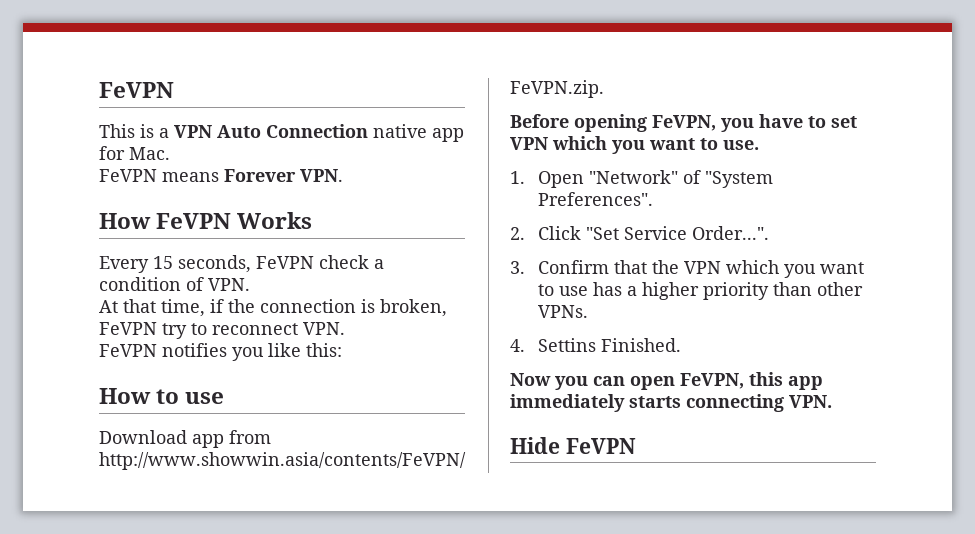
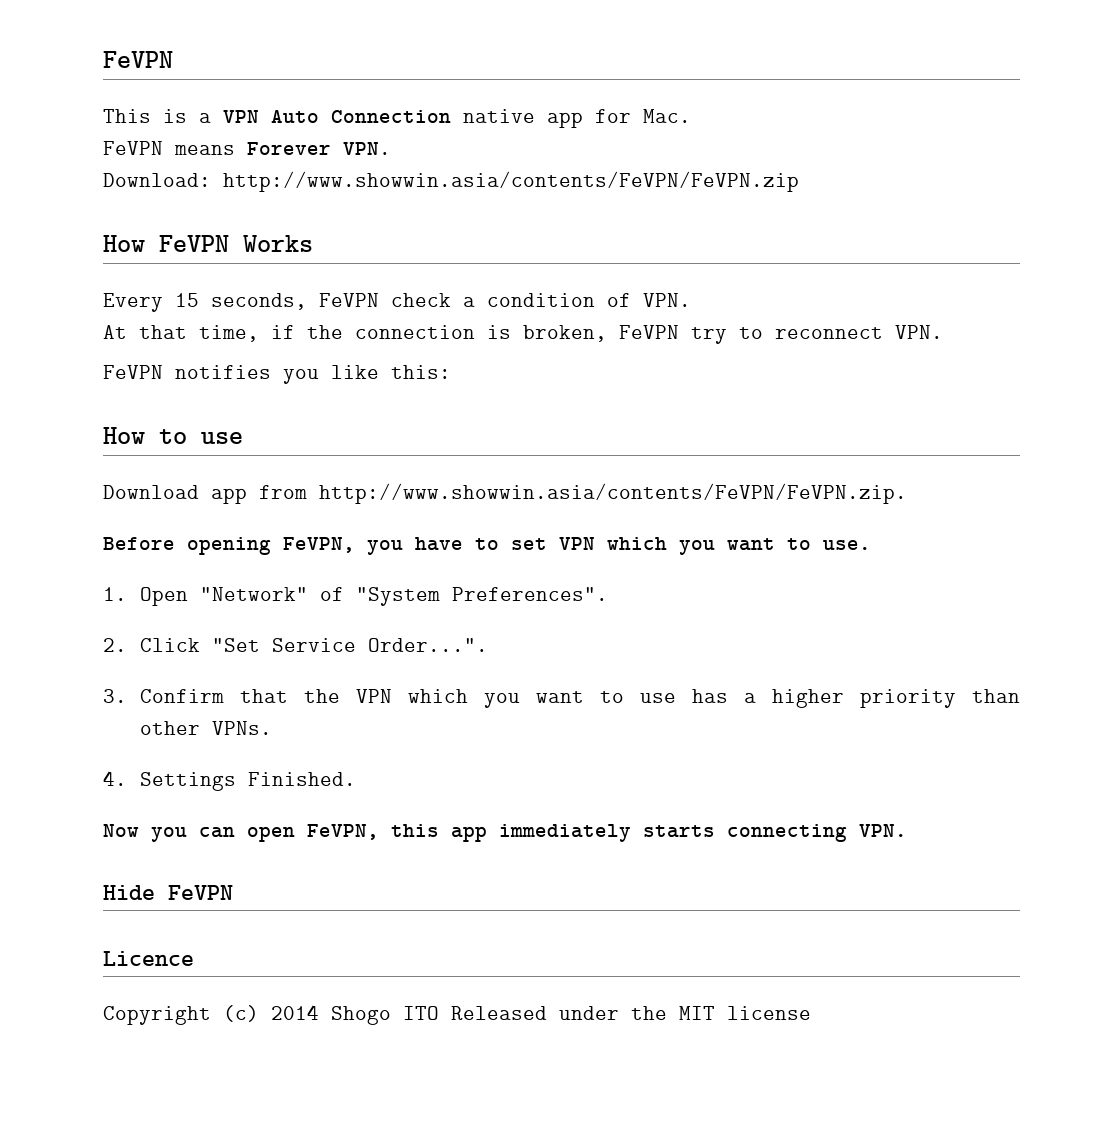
+ Download: http://www.showwin.asia/contents/FeVPN/FeVPN.zip
- 4. Settins Finished.
+ 4. Settings Finished.
+ Licence
+ Copyright (c) 2014 Shogo ITO Released under the MIT license

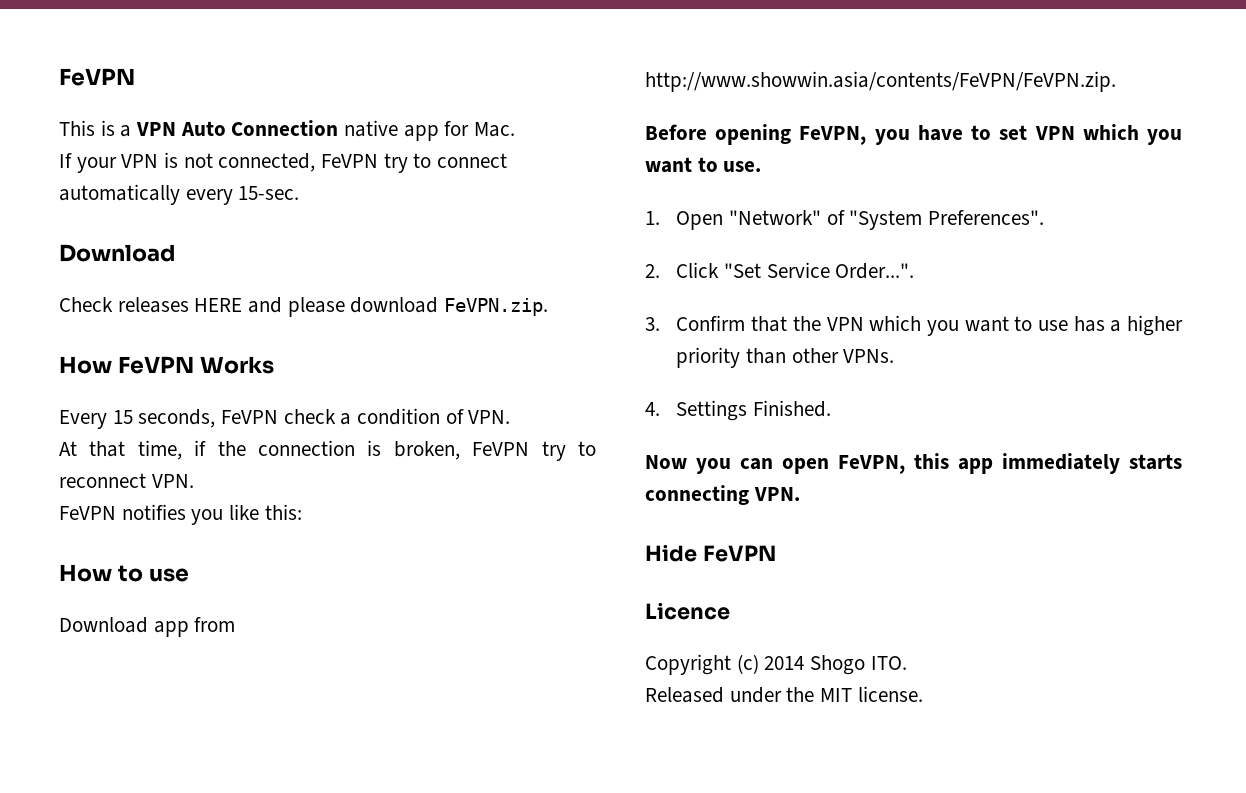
- FeVPN means Forever VPN.
- Download: http://www.showwin.asia/contents/FeVPN/FeVPN.zip
+ If your VPN is not connected, FeVPN try to connect automatically every 15-sec.
+ Download
+ Check releases HERE and please download FeVPN.zip.
- Copyright (c) 2014 Shogo ITO Released under the MIT license
+ Copyright (c) 2014 Shogo ITO.
+ Released under the MIT license.

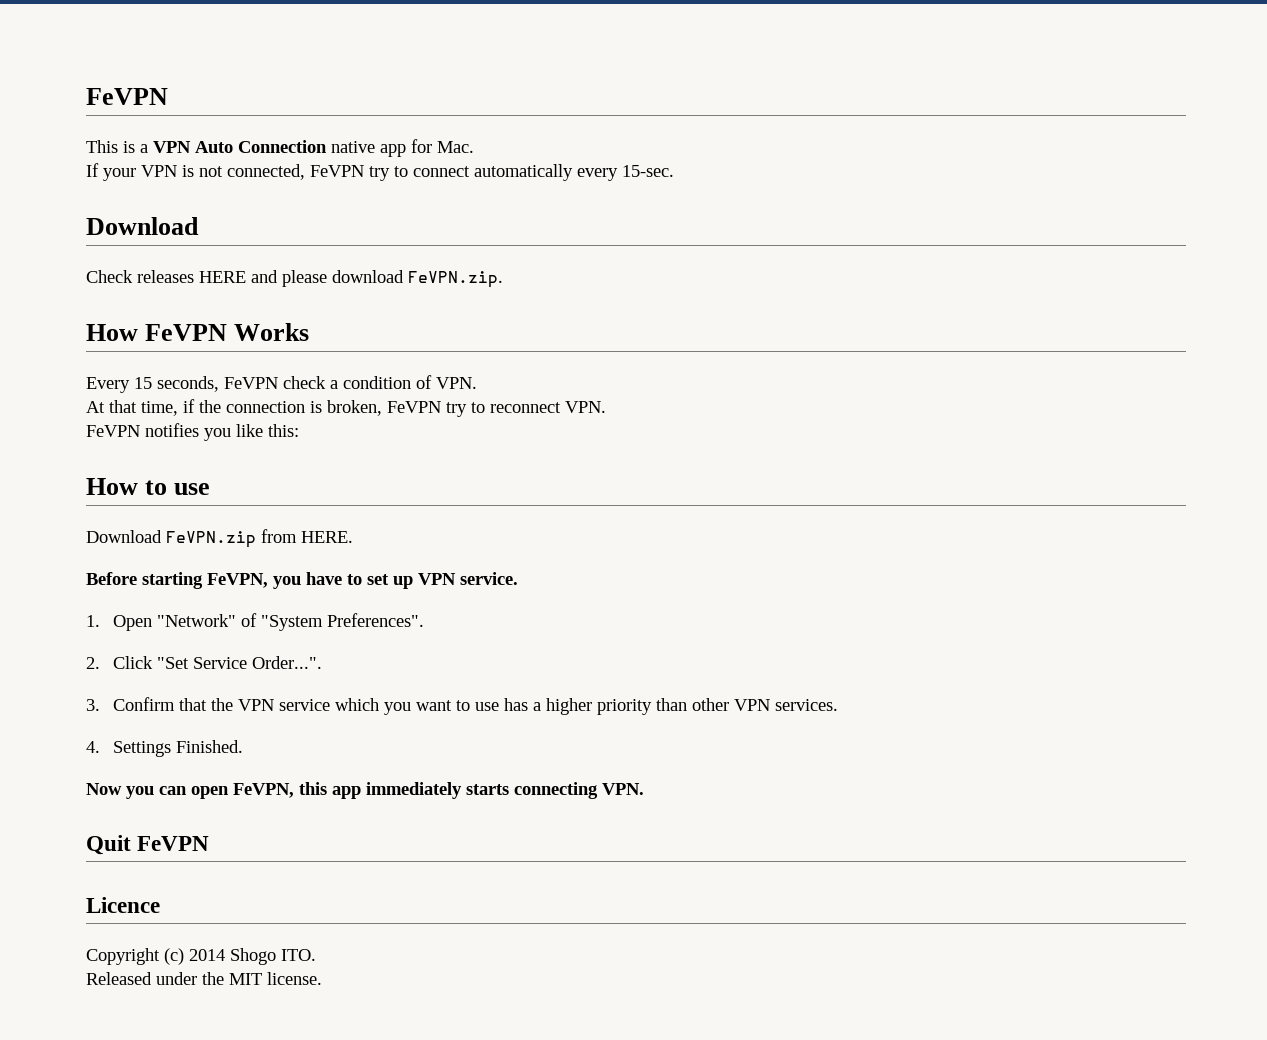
- Download app from http://www.showwin.asia/contents/FeVPN/FeVPN.zip.
+ Download FeVPN.zip from HERE.
- Before opening FeVPN, you have to set VPN which you want to use.
+ Before starting FeVPN, you have to set up VPN service.
- 3. Confirm that the VPN which you want to use has a higher priority than other VPNs.
+ 3. Confirm that the VPN service which you want to use has a higher priority than other VPN services.
- Hide FeVPN
+ Quit FeVPN

